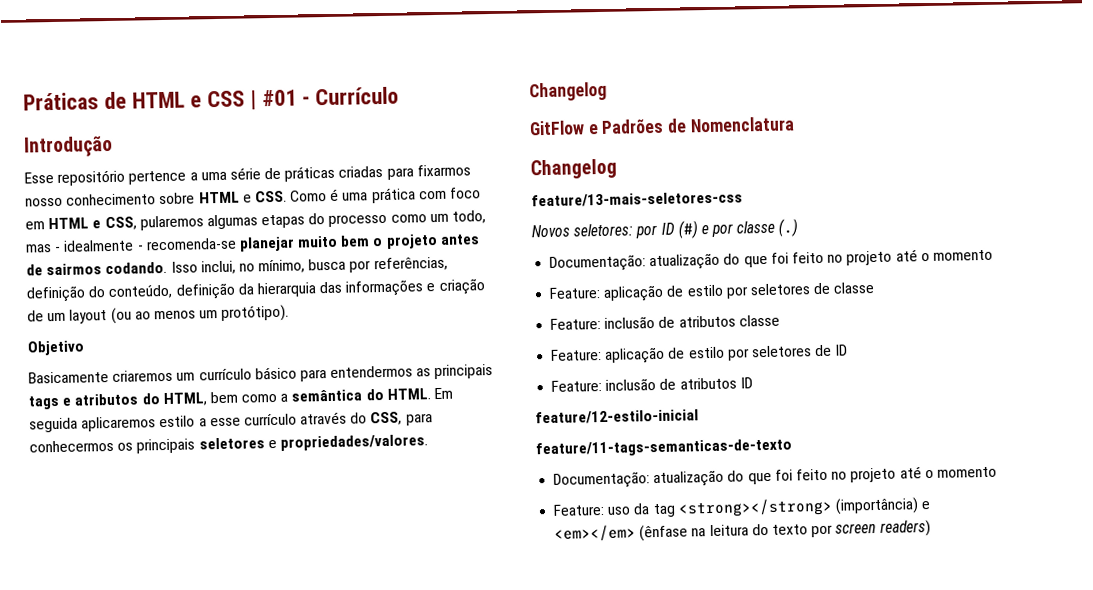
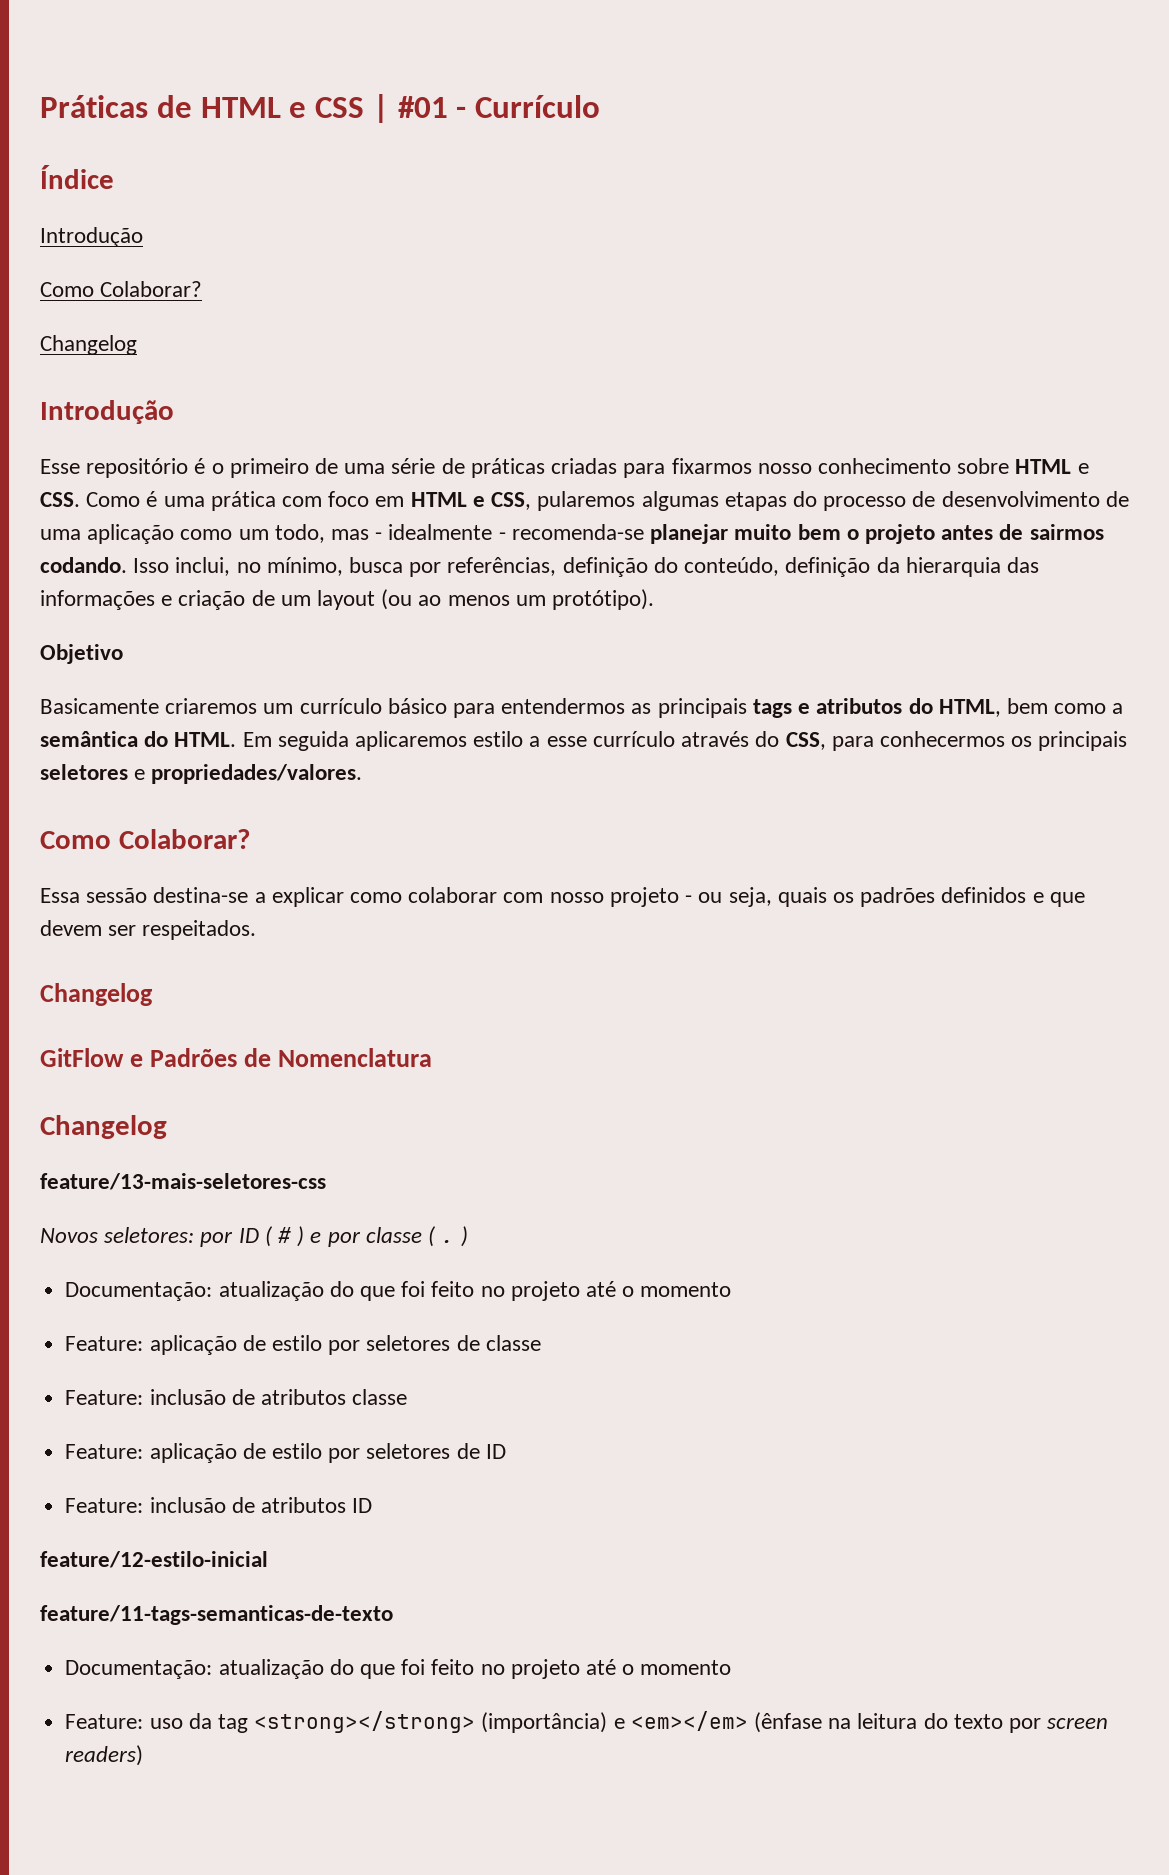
+ Índice
+ Introdução
+ Como Colaborar?
+ Changelog
- Esse repositório pertence a uma série de práticas criadas para fixarmos nosso conhecimento sobre HTML e CSS. Como é uma prática com foco em HTML e CSS, pularemos algumas etapas do processo como um todo, mas - idealmente - recomenda-se planejar muito bem o projeto antes de sairmos codando.
+ Esse repositório é o primeiro de uma série de práticas criadas para fixarmos nosso conhecimento sobre HTML e CSS. Como é uma prática com foco em HTML e CSS, pularemos algumas etapas do processo de desenvolvimento de uma aplicação como um todo, mas - idealmente - recomenda-se planejar muito bem o projeto antes de sairmos codando.
  Em seguida aplicaremos estilo a esse currículo através do CSS, para conhecermos os principais seletores e propriedades/valores.
+ Como Colaborar?
+ Essa sessão destina-se a explicar como colaborar com nosso projeto - ou seja, quais os padrões definidos e que devem ser respeitados.
- Novos seletores: por ID (#) e por classe (.)
+ Novos seletores: por ID ( # ) e por classe ( . )

